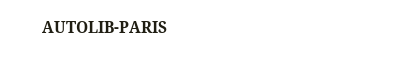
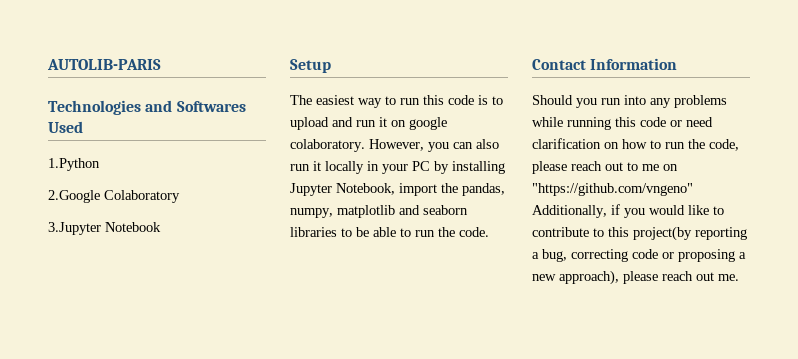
+ Technologies and Softwares Used
+ 1.Python
+ 2.Google Colaboratory
+ 3.Jupyter Notebook
+ Setup
+ The easiest way to run this code is to upload and run it on google colaboratory. However, you can also run it locally in your PC by installing Jupyter Notebook, import the pandas, numpy, matplotlib and seaborn libraries to be able to run the code.
+ Contact Information
+ Should you run into any problems while running this code or need clarification on how to run the code, please reach out to me on "https://github.com/vngeno" Additionally, if you would like to contribute to this project(by reporting a bug, correcting code or proposing a new approach), please reach out me.

